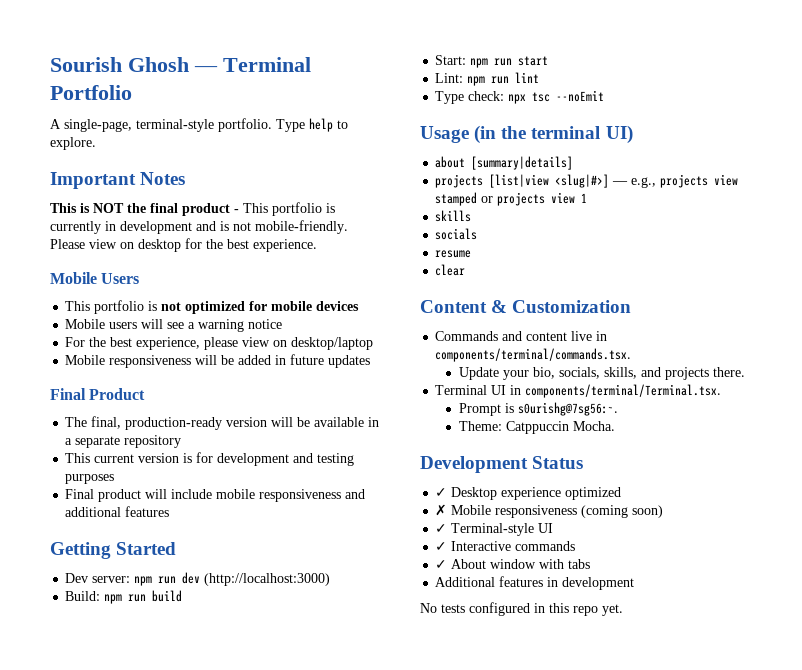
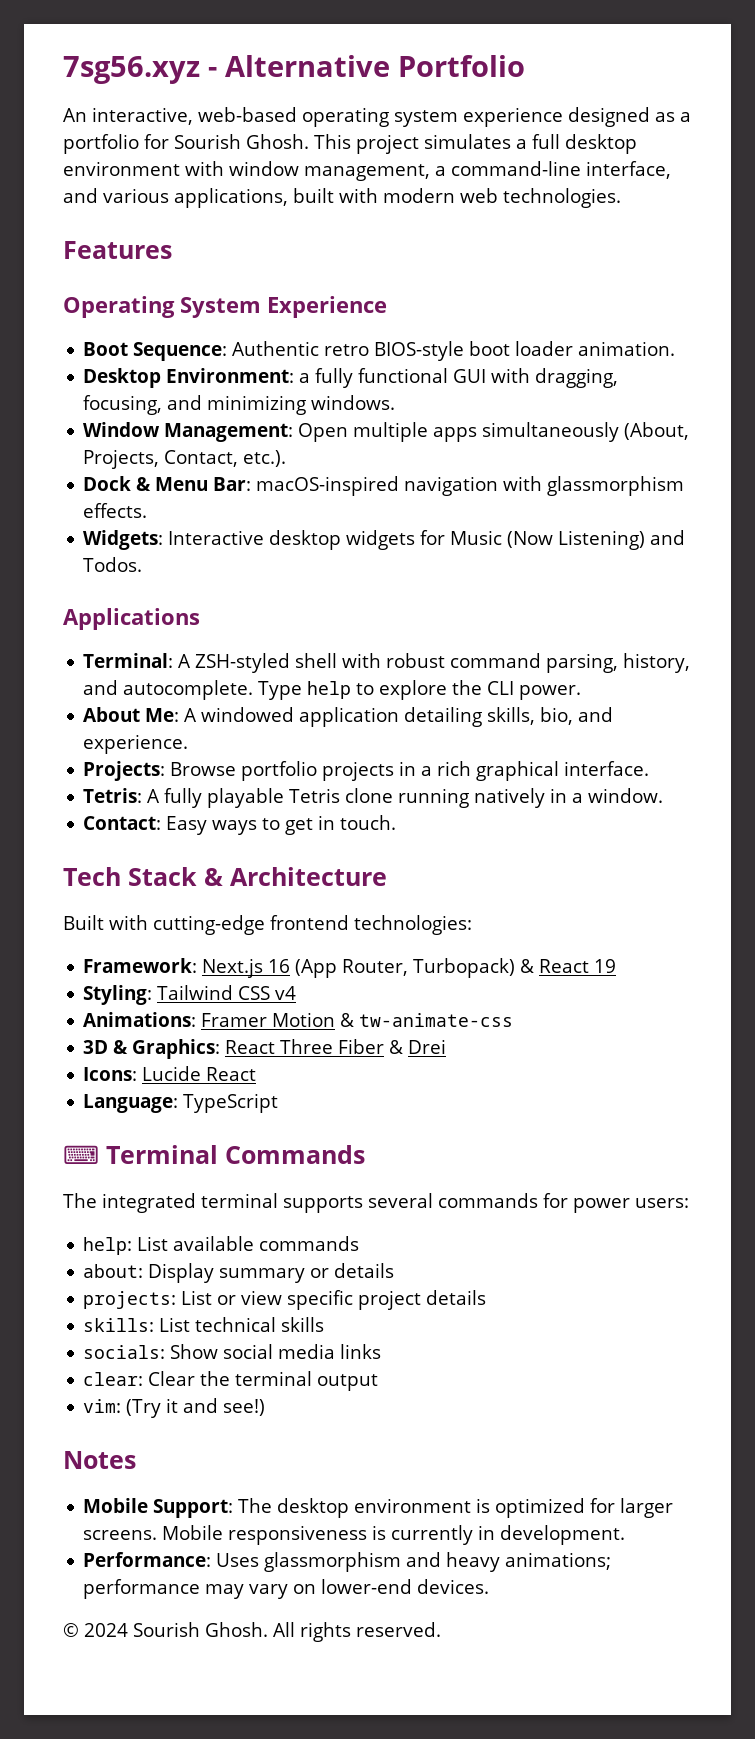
- Sourish Ghosh — Terminal Portfolio
- A single-page, terminal-style portfolio. Type help to explore.
- Important Notes
- This is NOT the final product - This portfolio is currently in development and is not mobile-friendly. Please view on desktop for the best experience.
- Mobile Users
- This portfolio is not optimized for mobile devices
- Mobile users will see a warning notice
- For the best experience, please view on desktop/laptop
- Mobile responsiveness will be added in future updates
- Final Product
- The final, production-ready version will be available in a separate repository
- This current version is for development and testing purposes
- Final product will include mobile responsiveness and additional features
- Getting Started
- Dev server: npm run dev (http://localhost:3000)
- Build: npm run build
- Start: npm run start
- Lint: npm run lint
- Type check: npx tsc --noEmit
- Usage (in the terminal UI)
- about [summary|details]
- projects [list|view <slug|#>] — e.g., projects view stamped or projects view 1
- skills
- socials
- resume
- clear
- Content & Customization
- Commands and content live in components/terminal/commands.tsx.
- Update your bio, socials, skills, and projects there.
- Terminal UI in components/terminal/Terminal.tsx.
- Prompt is s0urishg@7sg56:~.
- Theme: Catppuccin Mocha.
- Development Status
- ✓ Desktop experience optimized
- ✗ Mobile responsiveness (coming soon)
- ✓ Terminal-style UI
- ✓ Interactive commands
- ✓ About window with tabs
- Additional features in development
- No tests configured in this repo yet.
+ 7sg56.xyz - Alternative Portfolio
+ An interactive, web-based operating system experience designed as a portfolio for Sourish Ghosh. This project simulates a full desktop environment with window management, a command-line interface, and various applications, built with modern web technologies.
+ Features
+ Operating System Experience
+ Boot Sequence: Authentic retro BIOS-style boot loader animation.
+ Desktop Environment: a fully functional GUI with dragging, focusing, and minimizing windows.
+ Window Management: Open multiple apps simultaneously (About, Projects, Contact, etc.).
+ Dock & Menu Bar: macOS-inspired navigation with glassmorphism effects.
+ Widgets: Interactive desktop widgets for Music (Now Listening) and Todos.
+ Applications
+ Terminal: A ZSH-styled shell with robust command parsing, history, and autocomplete. Type help to explore the CLI power.
+ About Me: A windowed application detailing skills, bio, and experience.
+ Projects: Browse portfolio projects in a rich graphical interface.
+ Tetris: A fully playable Tetris clone running natively in a window.
+ Contact: Easy ways to get in touch.
+ Tech Stack & Architecture
+ Built with cutting-edge frontend technologies:
+ Framework: Next.js 16 (App Router, Turbopack) & React 19
+ Styling: Tailwind CSS v4
+ Animations: Framer Motion & tw-animate-css
+ 3D & Graphics: React Three Fiber & Drei
+ Icons: Lucide React
+ Language: TypeScript
+ ⌨ Terminal Commands
+ The integrated terminal supports several commands for power users:
+ help: List available commands
+ about: Display summary or details
+ projects: List or view specific project details
+ skills: List technical skills
+ socials: Show social media links
+ clear: Clear the terminal output
+ vim: (Try it and see!)
+ Notes
+ Mobile Support: The desktop environment is optimized for larger screens. Mobile responsiveness is currently in development.
+ Performance: Uses glassmorphism and heavy animations; performance may vary on lower-end devices.
+ © 2024 Sourish Ghosh. All rights reserved.

